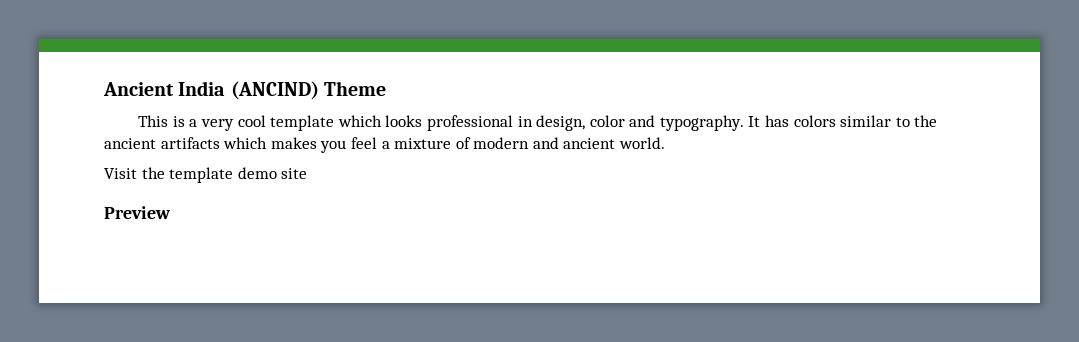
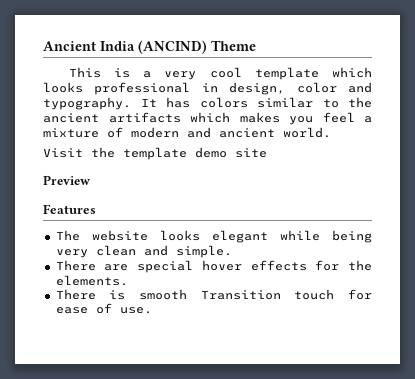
+ Features
+ The website looks elegant while being very clean and simple.
+ There are special hover effects for the elements.
+ There is smooth Transition touch for ease of use.

